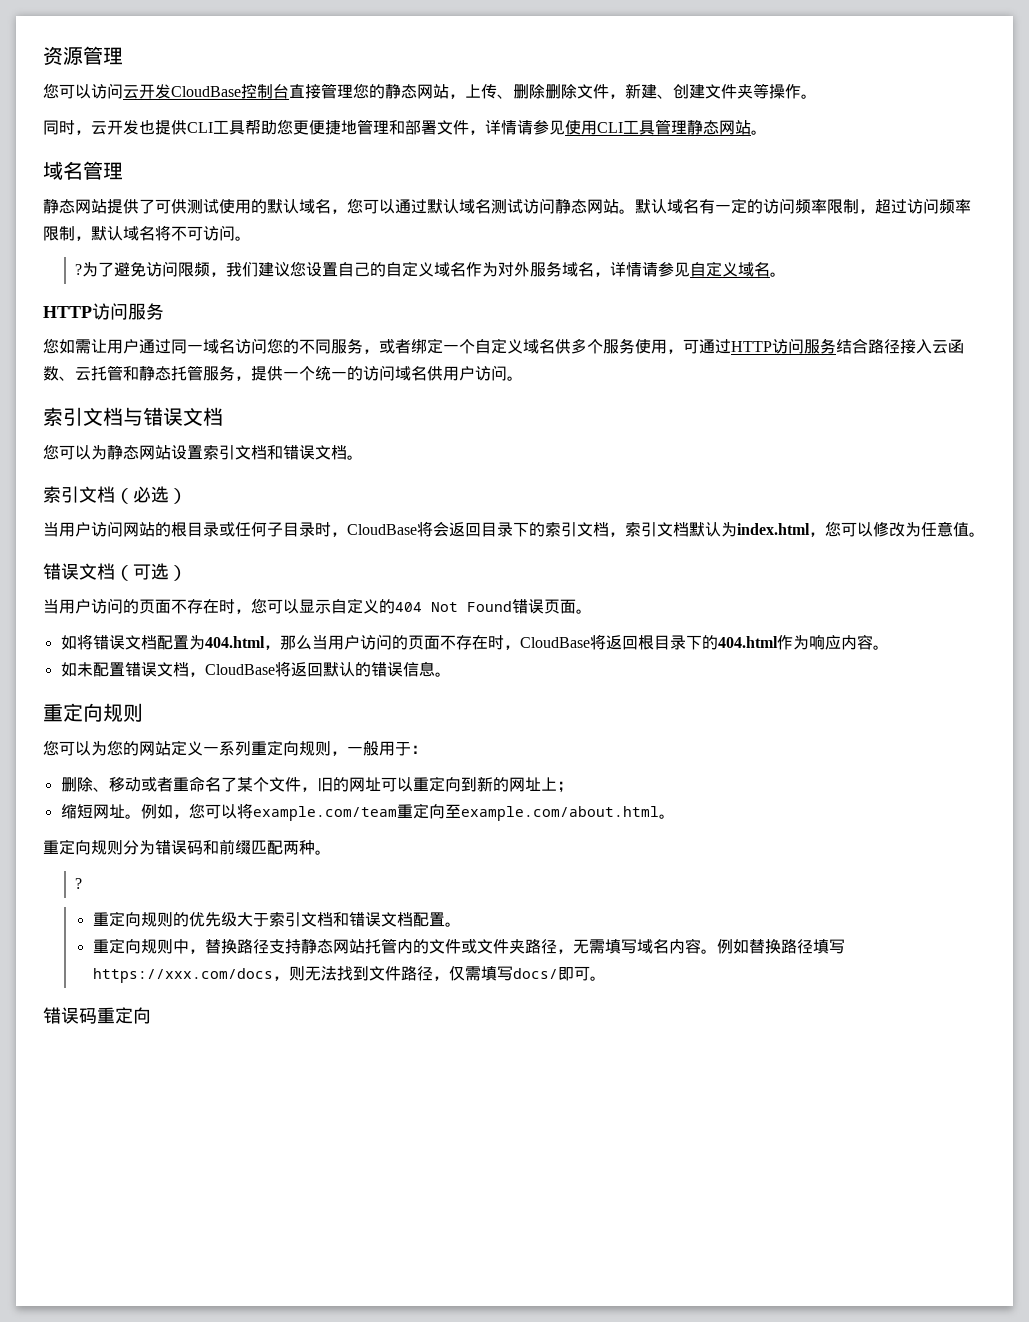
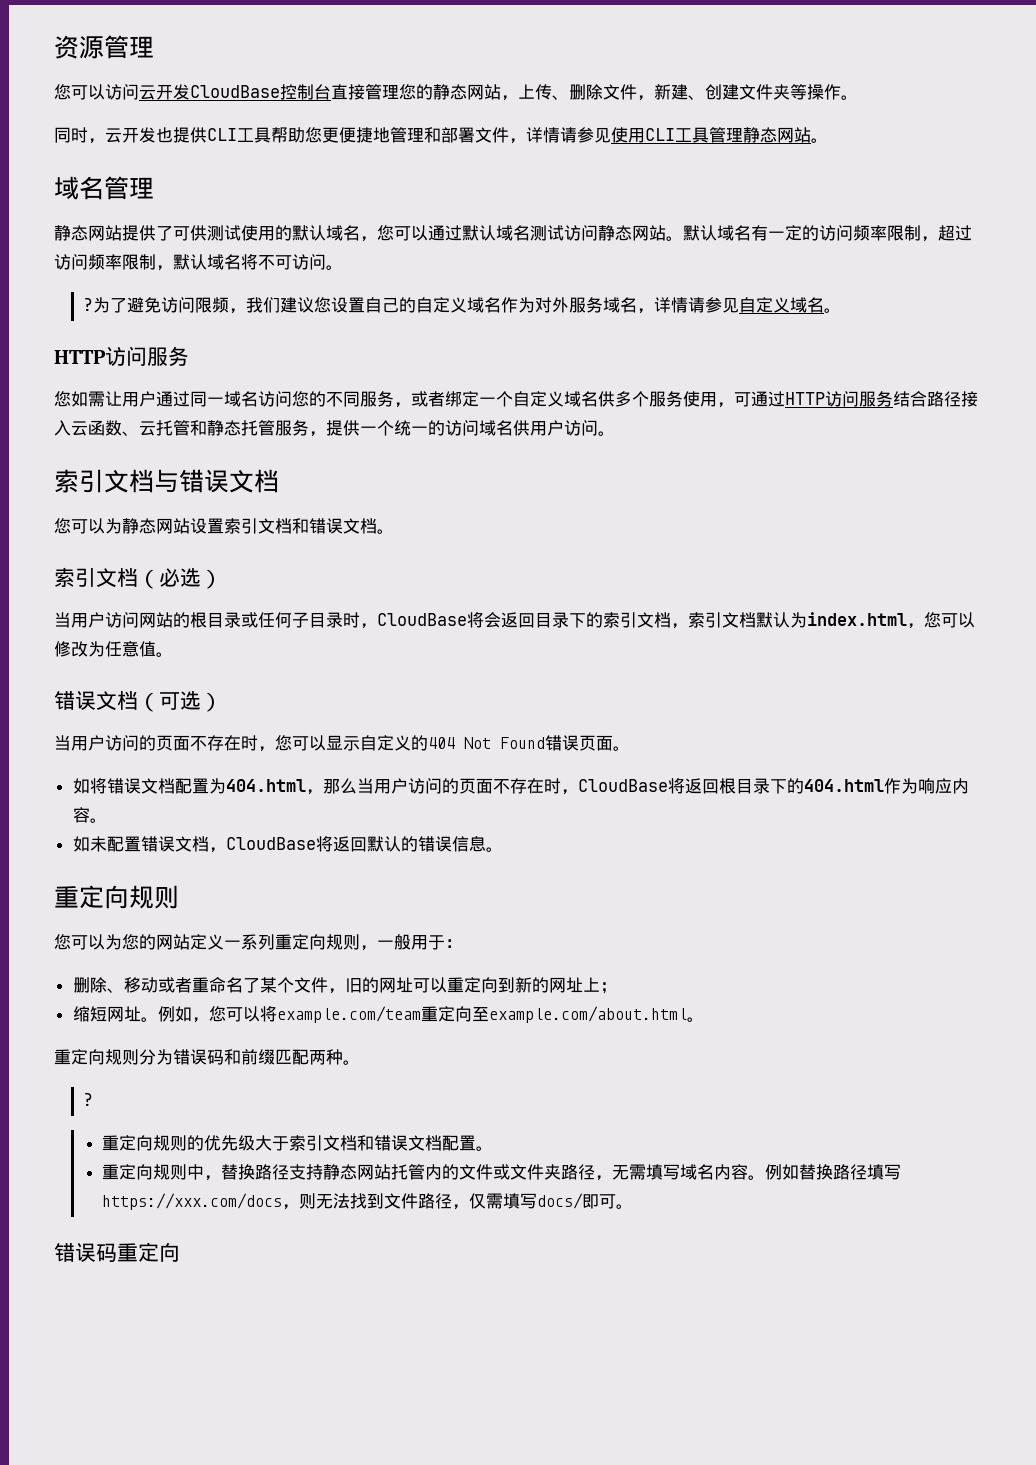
- 您可以访问云开发CloudBase控制台直接管理您的静态网站，上传、删除删除文件，新建、创建文件夹等操作。
+ 您可以访问云开发CloudBase控制台直接管理您的静态网站，上传、删除文件，新建、创建文件夹等操作。

